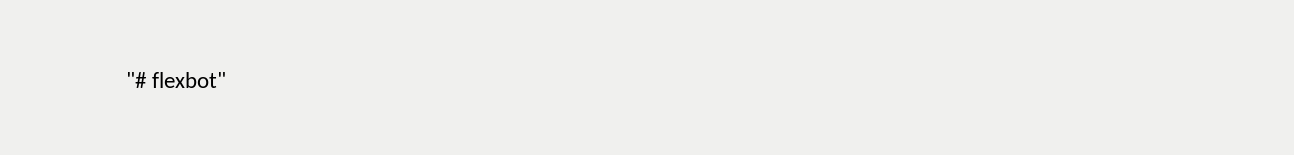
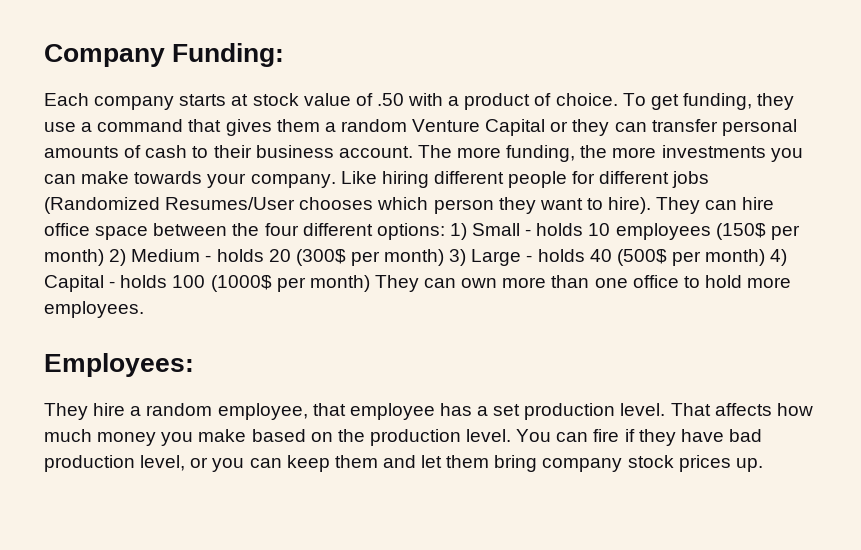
- "# flexbot"
+ Company Funding:
+ Each company starts at stock value of .50 with a product of choice. To get funding, they use a command that gives them a random Venture Capital or they can transfer personal amounts of cash to their business account. The more funding, the more investments you can make towards your company. Like hiring different people for different jobs (Randomized Resumes/User chooses which person they want to hire). They can hire office space between the four different options: 1) Small - holds 10 employees (150$ per month) 2) Medium - holds 20 (300$ per month) 3) Large - holds 40 (500$ per month) 4) Capital - holds 100 (1000$ per month) They can own more than one office to hold more employees.
+ Employees:
+ They hire a random employee, that employee has a set production level. That affects how much money you make based on the production level. You can fire if they have bad production level, or you can keep them and let them bring company stock prices up.

